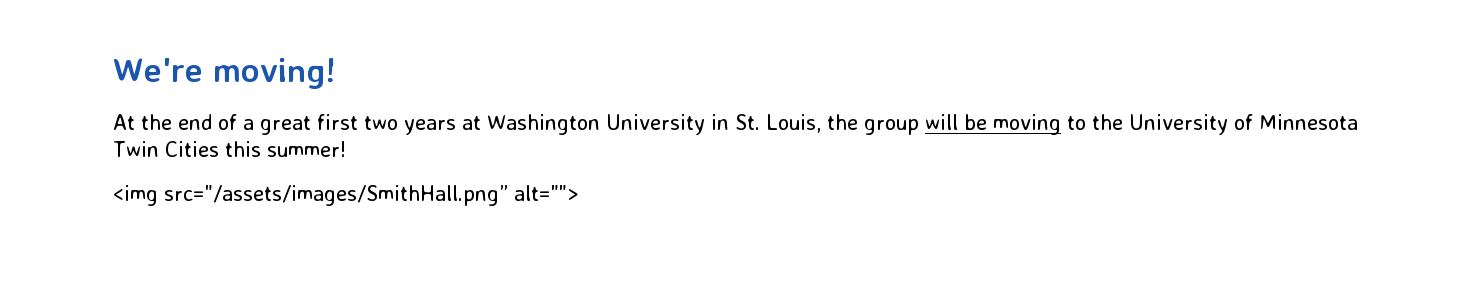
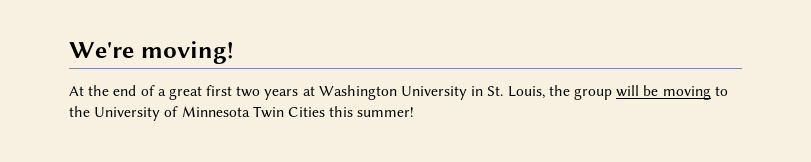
- <img src="/assets/images/SmithHall.png” alt="">

